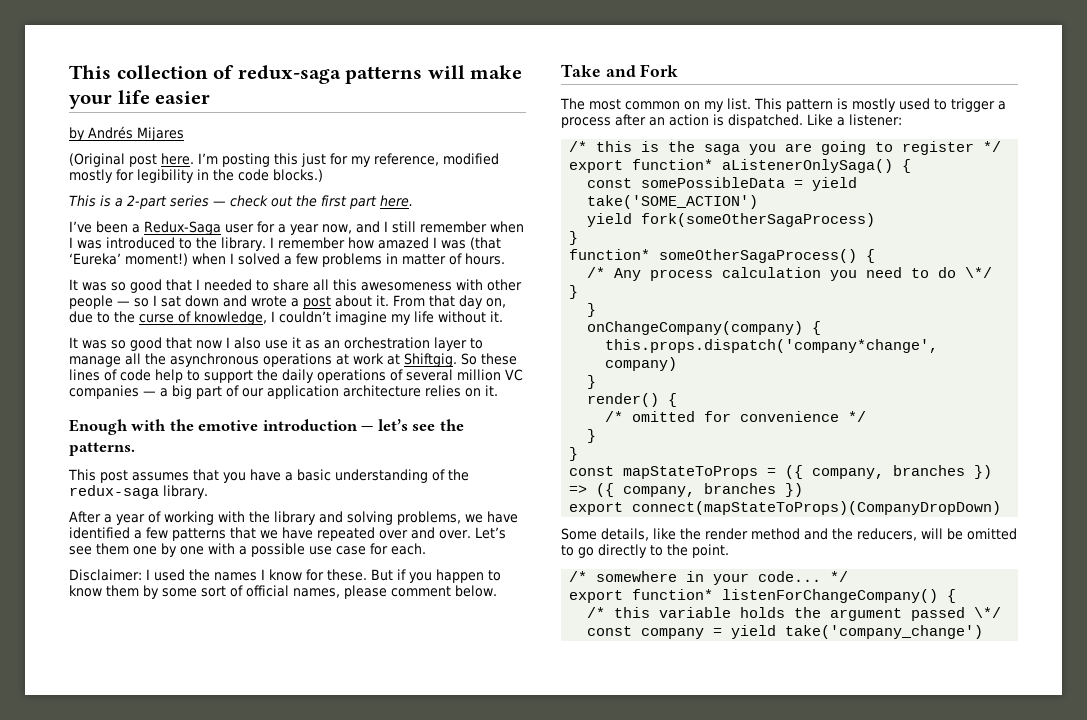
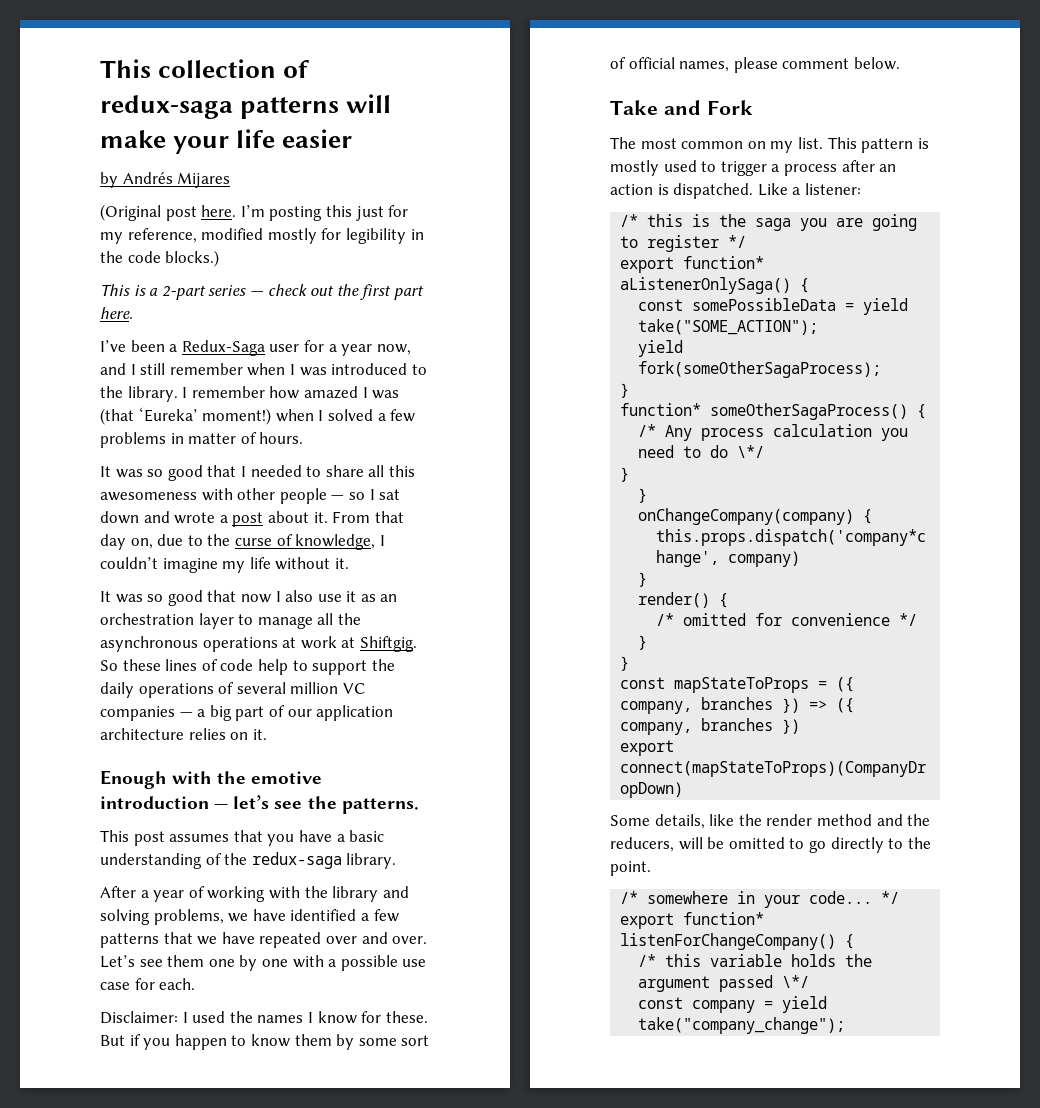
- const somePossibleData = yield take('SOME_ACTION')
- yield fork(someOtherSagaProcess)
+ const somePossibleData = yield take("SOME_ACTION");
+ yield fork(someOtherSagaProcess);
- const company = yield take('company_change')
+ const company = yield take("company_change");

